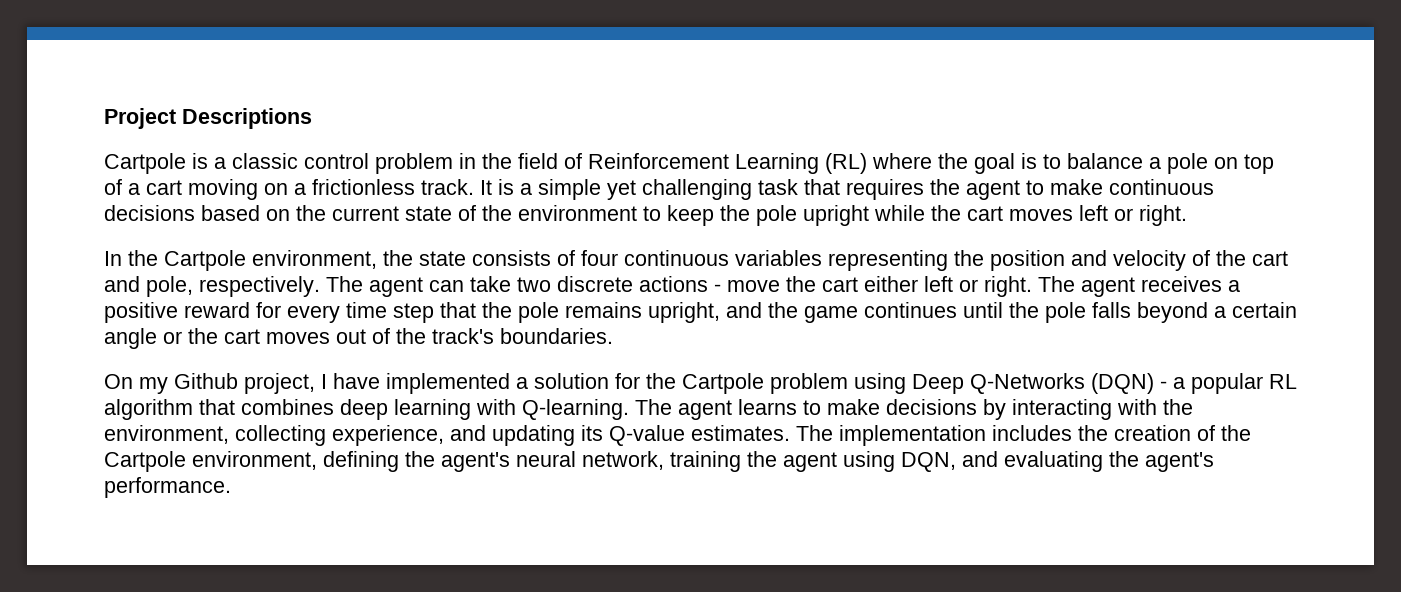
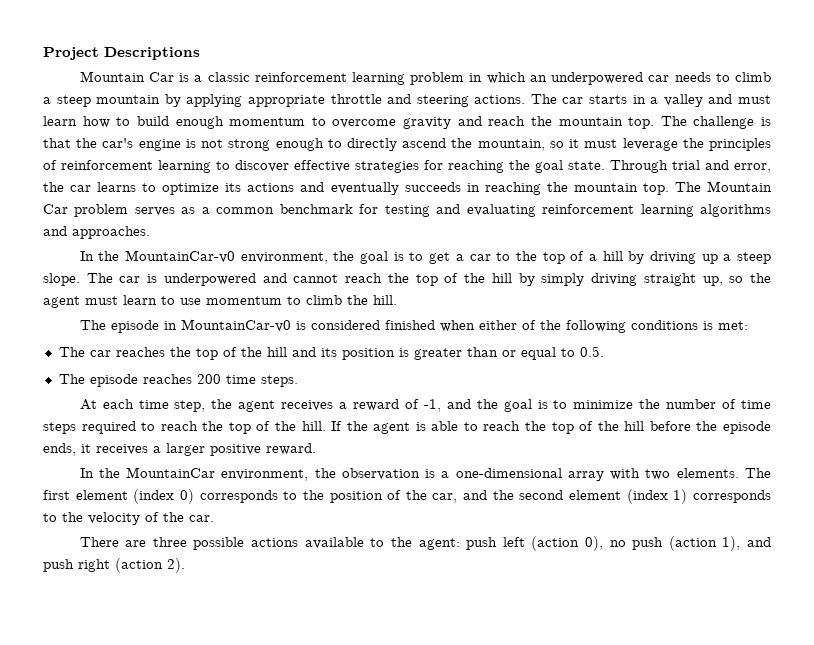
- Cartpole is a classic control problem in the field of Reinforcement Learning (RL) where the goal is to balance a pole on top of a cart moving on a frictionless track. It is a simple yet challenging task that requires the agent to make continuous decisions based on the current state of the environment to keep the pole upright while the cart moves left or right.
- In the Cartpole environment, the state consists of four continuous variables representing the position and velocity of the cart and pole, respectively. The agent can take two discrete actions - move the cart either left or right. The agent receives a positive reward for every time step that the pole remains upright, and the game continues until the pole falls beyond a certain angle or the cart moves out of the track's boundaries.
- On my Github project, I have implemented a solution for the Cartpole problem using Deep Q-Networks (DQN) - a popular RL algorithm that combines deep learning with Q-learning. The agent learns to make decisions by interacting with the environment, collecting experience, and updating its Q-value estimates. The implementation includes the creation of the Cartpole environment, defining the agent's neural network, training the agent using DQN, and evaluating the agent's performance.
+ Mountain Car is a classic reinforcement learning problem in which an underpowered car needs to climb a steep mountain by applying appropriate throttle and steering actions. The car starts in a valley and must learn how to build enough momentum to overcome gravity and reach the mountain top. The challenge is that the car's engine is not strong enough to directly ascend the mountain, so it must leverage the principles of reinforcement learning to discover effective strategies for reaching the goal state. Through trial and error, the car learns to optimize its actions and eventually succeeds in reaching the mountain top. The Mountain Car problem serves as a common benchmark for testing and evaluating reinforcement learning algorithms and approaches.
+ In the MountainCar-v0 environment, the goal is to get a car to the top of a hill by driving up a steep slope. The car is underpowered and cannot reach the top of the hill by simply driving straight up, so the agent must learn to use momentum to climb the hill.
+ The episode in MountainCar-v0 is considered finished when either of the following conditions is met:
+ The car reaches the top of the hill and its position is greater than or equal to 0.5.
+ The episode reaches 200 time steps.
+ At each time step, the agent receives a reward of -1, and the goal is to minimize the number of time steps required to reach the top of the hill. If the agent is able to reach the top of the hill before the episode ends, it receives a larger positive reward.
+ In the MountainCar environment, the observation is a one-dimensional array with two elements. The first element (index 0) corresponds to the position of the car, and the second element (index 1) corresponds to the velocity of the car.
+ There are three possible actions available to the agent: push left (action 0), no push (action 1), and push right (action 2).

